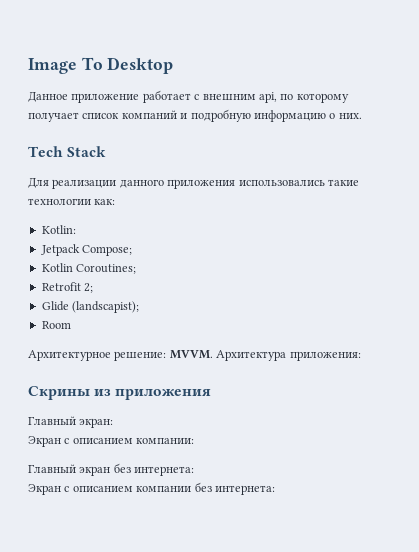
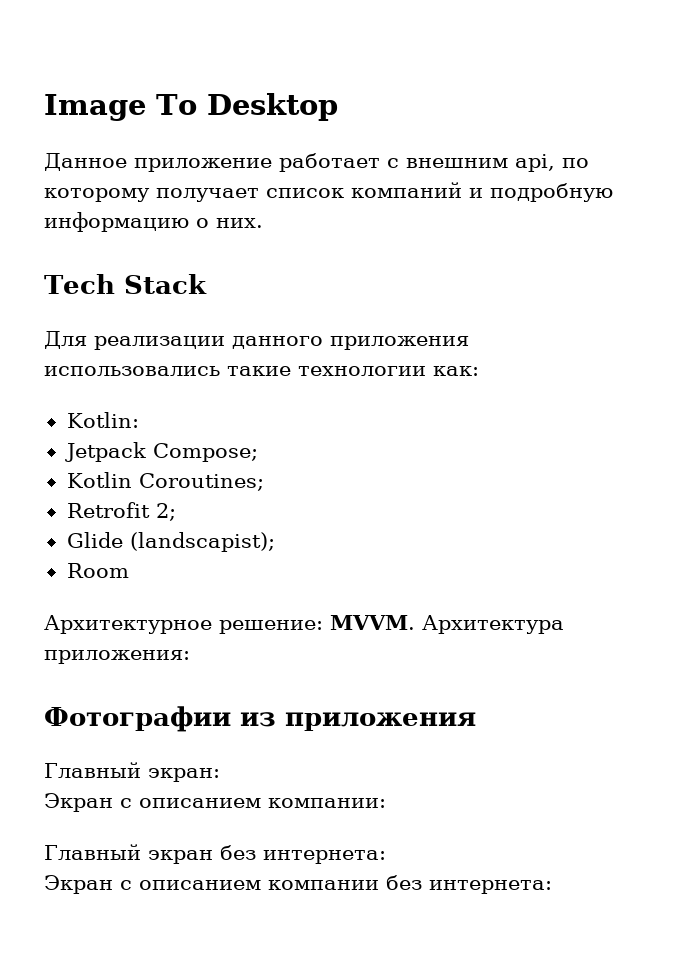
- Скрины из приложения
+ Фотографии из приложения

